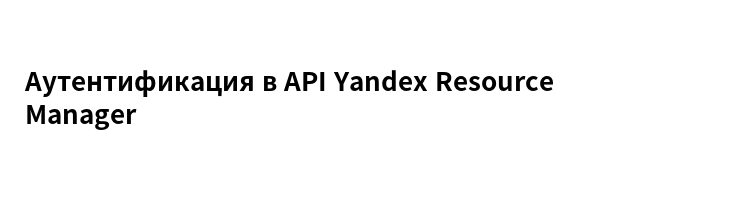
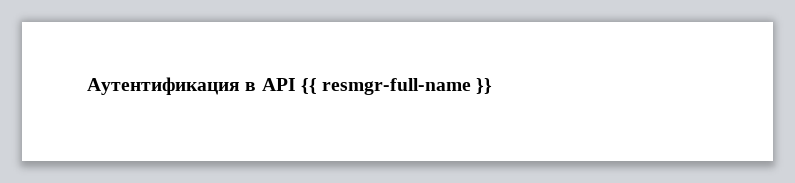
- Аутентификация в API Yandex Resource Manager
+ Аутентификация в API {{ resmgr-full-name }}

